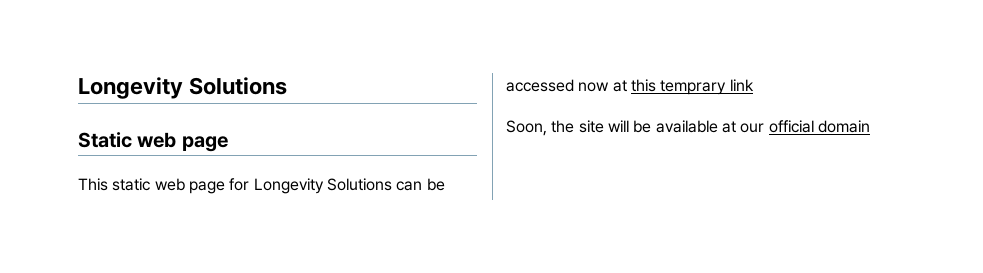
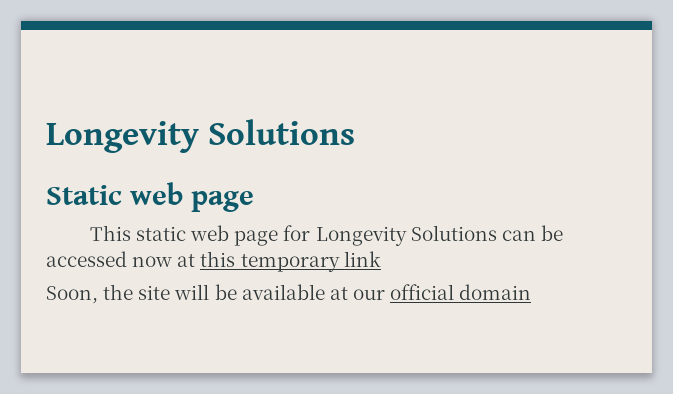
- This static web page for Longevity Solutions can be accessed now at this temprary link
+ This static web page for Longevity Solutions can be accessed now at this temporary link

